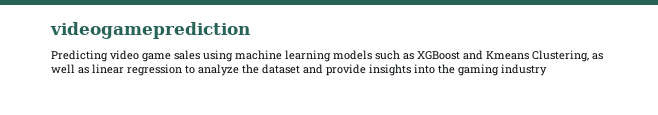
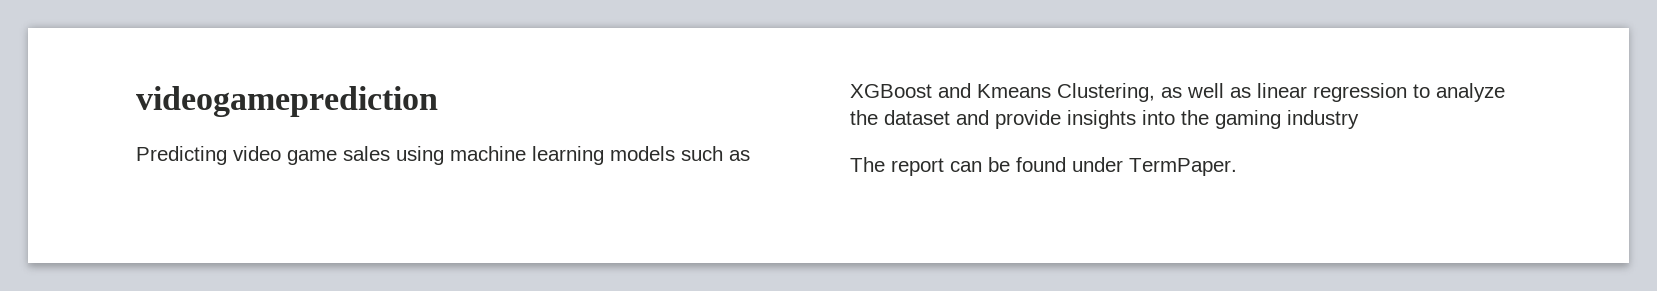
+ The report can be found under TermPaper.

